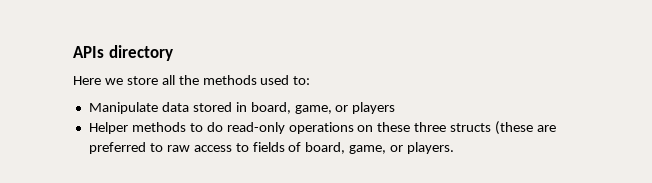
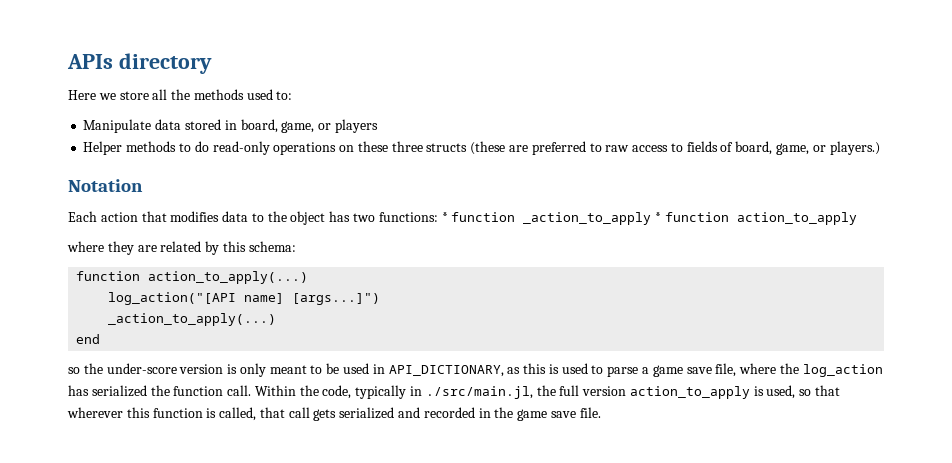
- Helper methods to do read-only operations on these three structs (these are preferred to raw access to fields of board, game, or players.
+ Helper methods to do read-only operations on these three structs (these are preferred to raw access to fields of board, game, or players.)
+ Notation
+ Each action that modifies data to the object has two functions: * function _action_to_apply * function action_to_apply
+ where they are related by this schema:
+ function action_to_apply(...)
+ log_action("[API name] [args...]")
+ _action_to_apply(...)
+ end
+ so the under-score version is only meant to be used in API_DICTIONARY, as this is used to parse a game save file, where the log_action has serialized the function call. Within the code, typically in ./src/main.jl, the full version action_to_apply is used, so that wherever this function is called, that call gets serialized and recorded in the game save file.

